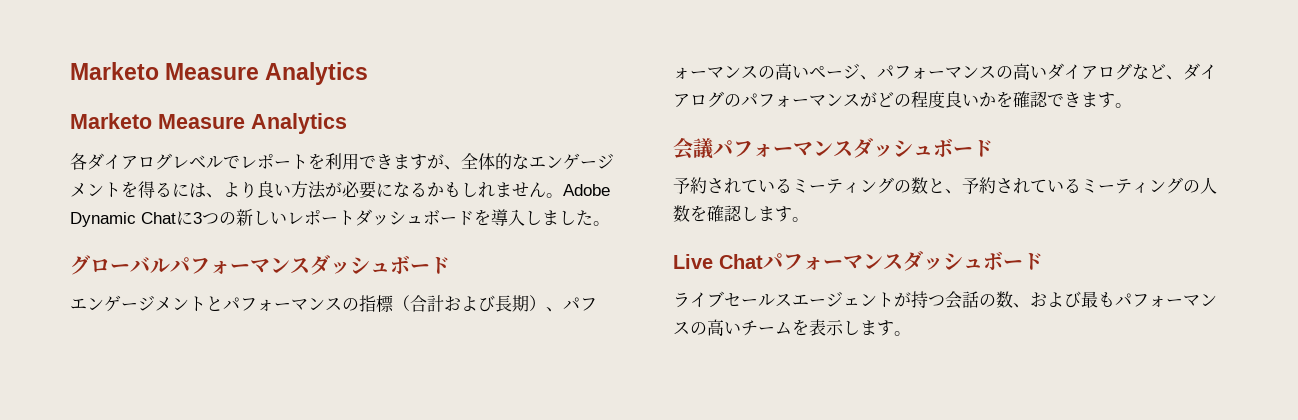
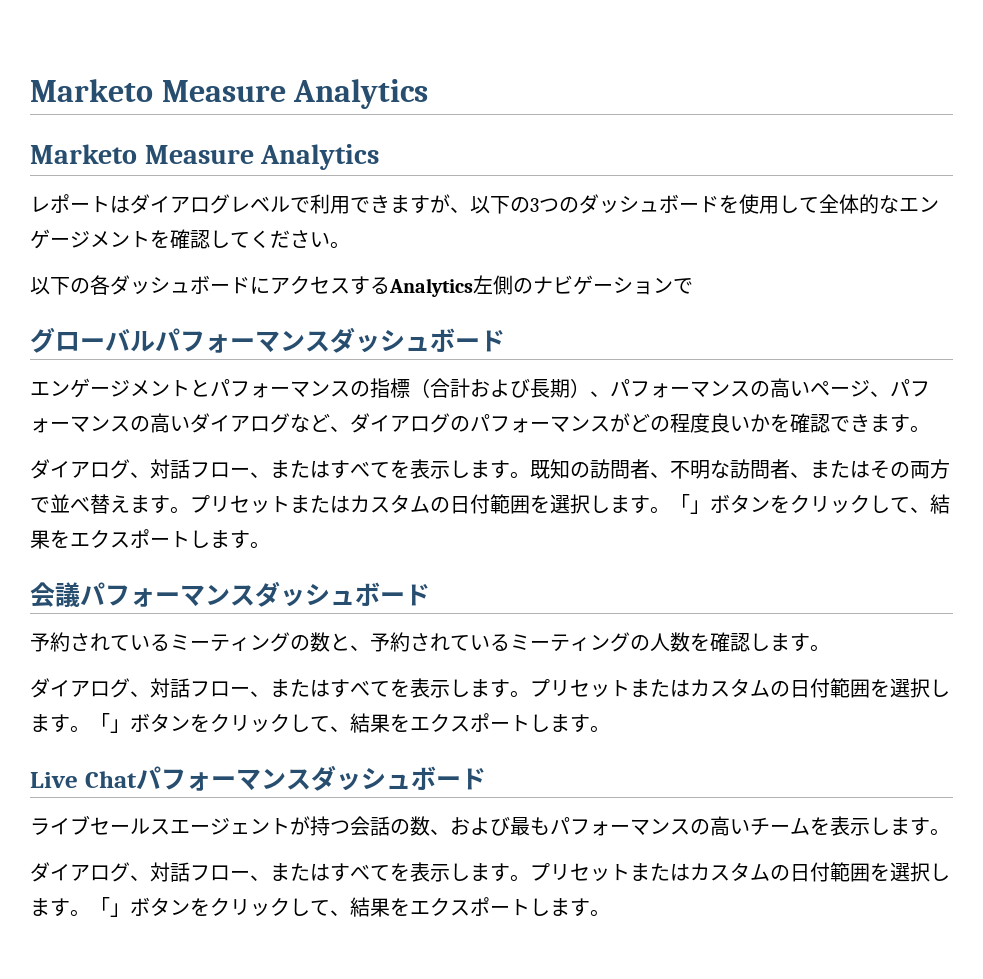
- 各ダイアログレベルでレポートを利用できますが、全体的なエンゲージメントを得るには、より良い方法が必要になるかもしれません。Adobe Dynamic Chatに3つの新しいレポートダッシュボードを導入しました。
+ レポートはダイアログレベルで利用できますが、以下の3つのダッシュボードを使用して全体的なエンゲージメントを確認してください。
+ 以下の各ダッシュボードにアクセスするAnalytics左側のナビゲーションで
+ ダイアログ、対話フロー、またはすべてを表示します。既知の訪問者、不明な訪問者、またはその両方で並べ替えます。プリセットまたはカスタムの日付範囲を選択します。「」ボタンをクリックして、結果をエクスポートします。
  予約されているミーティングの数と、予約されているミーティングの人数を確認します。
+ ダイアログ、対話フロー、またはすべてを表示します。プリセットまたはカスタムの日付範囲を選択します。「」ボタンをクリックして、結果をエクスポートします。
  ライブセールスエージェントが持つ会話の数、および最もパフォーマンスの高いチームを表示します。
+ ダイアログ、対話フロー、またはすべてを表示します。プリセットまたはカスタムの日付範囲を選択します。「」ボタンをクリックして、結果をエクスポートします。

